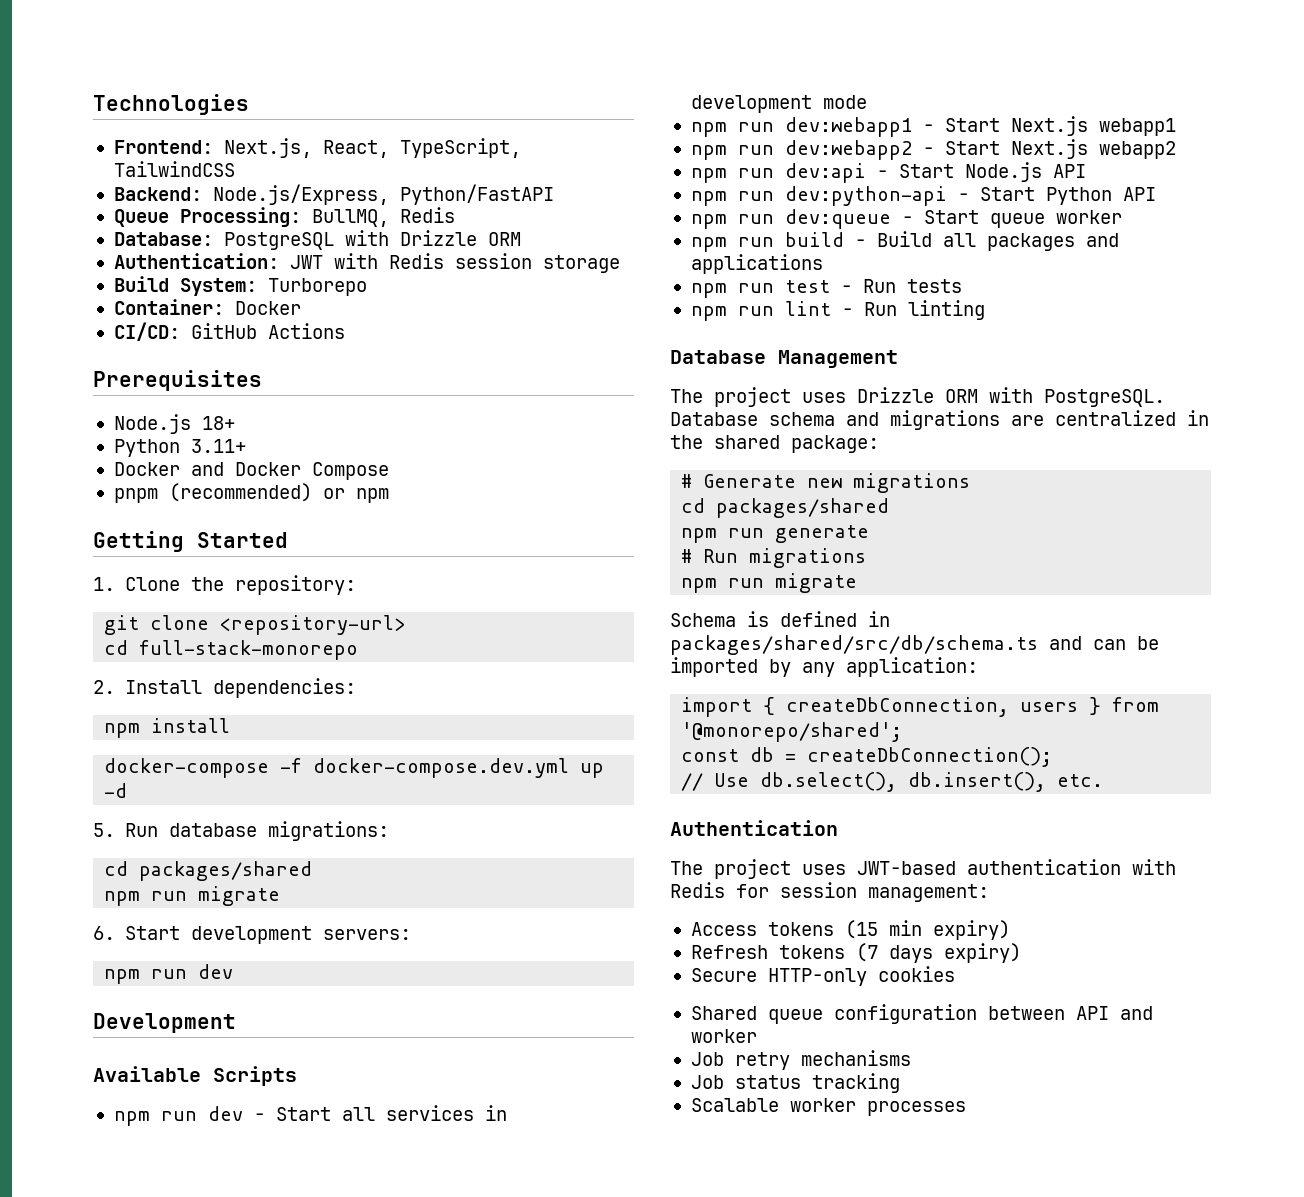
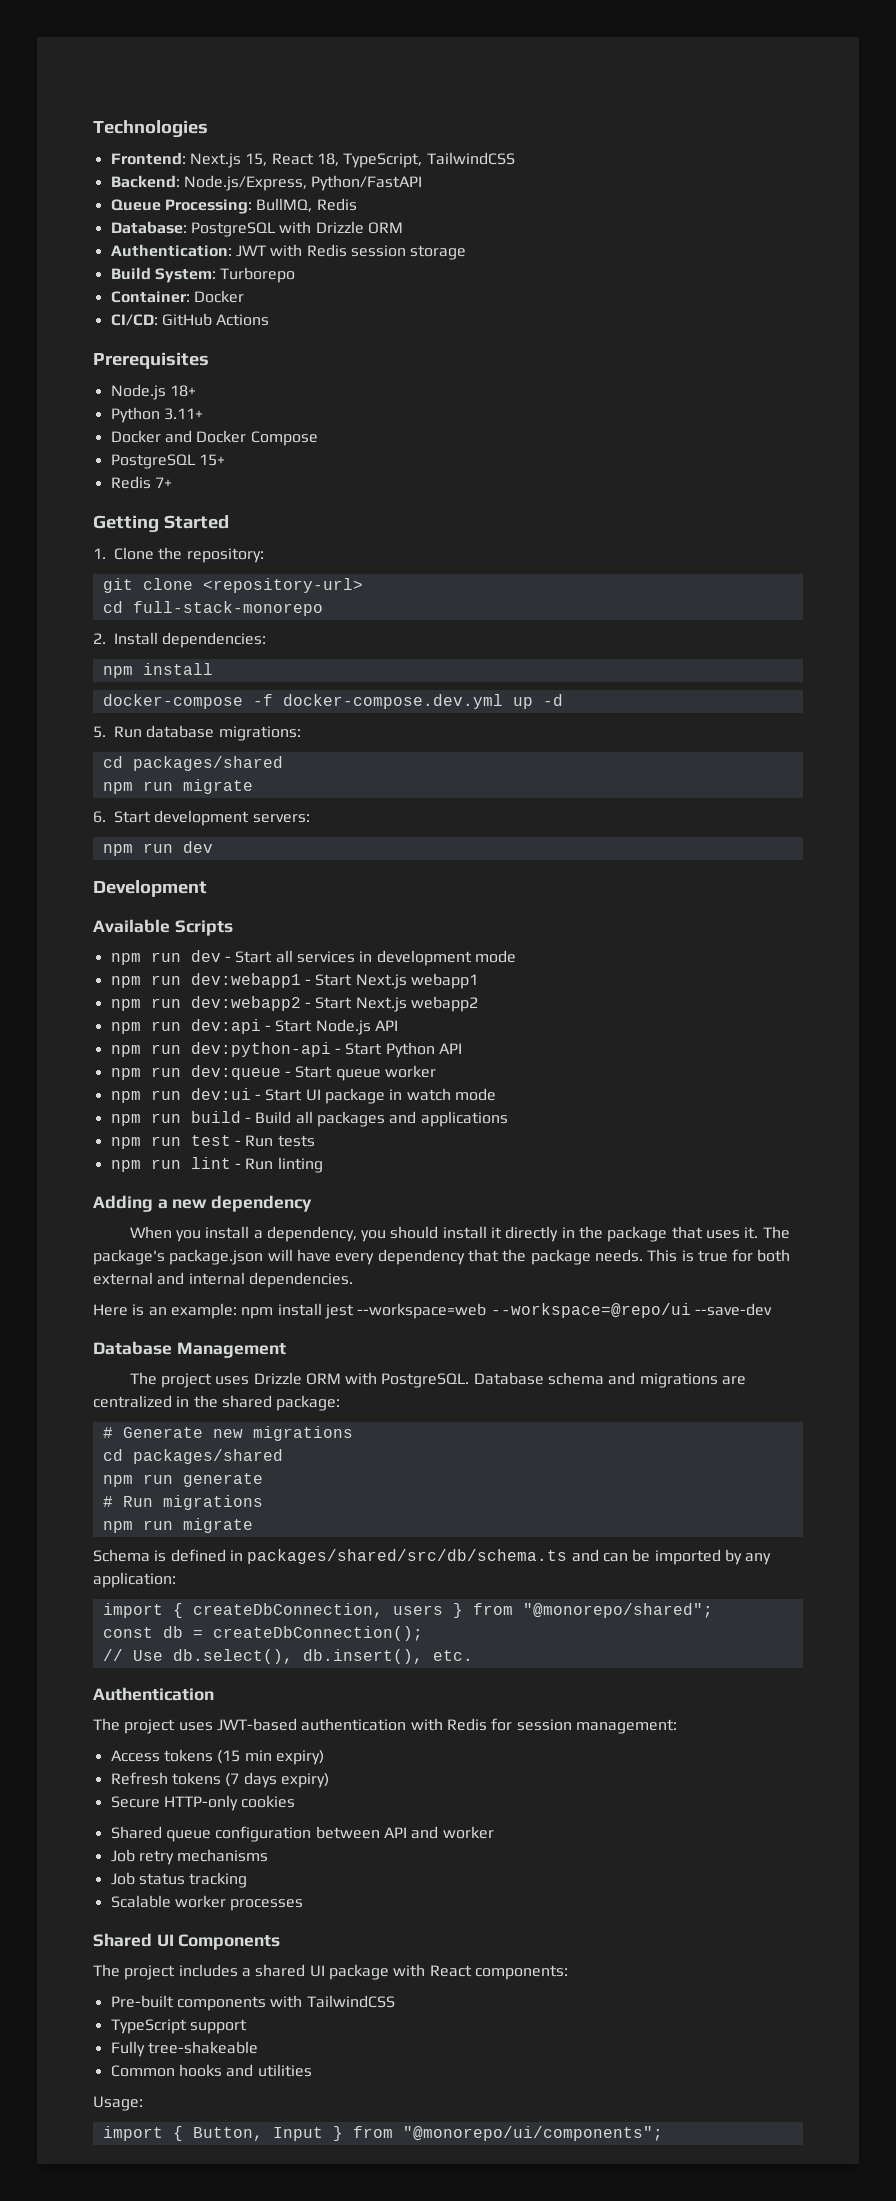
- Frontend: Next.js, React, TypeScript, TailwindCSS
+ Frontend: Next.js 15, React 18, TypeScript, TailwindCSS
- pnpm (recommended) or npm
+ PostgreSQL 15+
+ Redis 7+
+ npm run dev:ui - Start UI package in watch mode
+ Adding a new dependency
+ When you install a dependency, you should install it directly in the package that uses it. The package's package.json will have every dependency that the package needs. This is true for both external and internal dependencies.
+ Here is an example: npm install jest --workspace=web --workspace=@repo/ui --save-dev
- import { createDbConnection, users } from '@monorepo/shared';
+ import { createDbConnection, users } from "@monorepo/shared";
+ Shared UI Components
+ The project includes a shared UI package with React components:
+ Pre-built components with TailwindCSS
+ TypeScript support
+ Fully tree-shakeable
+ Common hooks and utilities
+ Usage:
+ import { Button, Input } from "@monorepo/ui/components";

